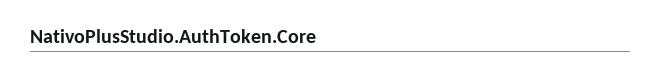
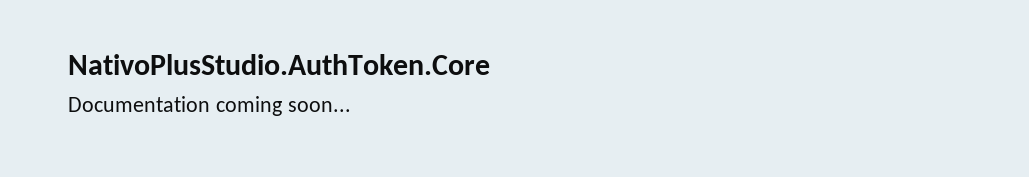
+ Documentation coming soon...

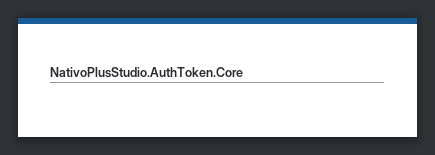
- Documentation coming soon...

